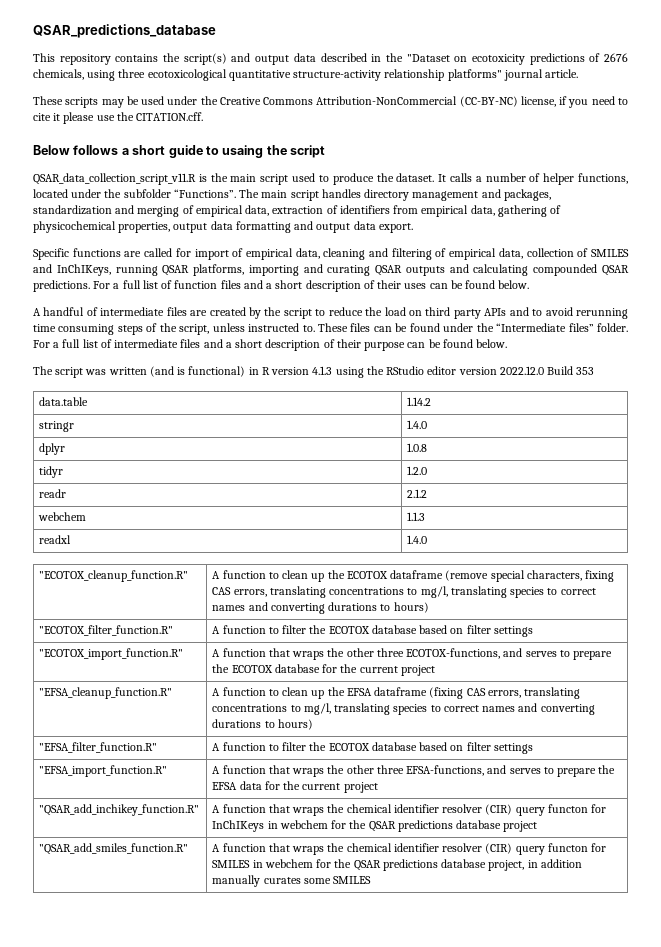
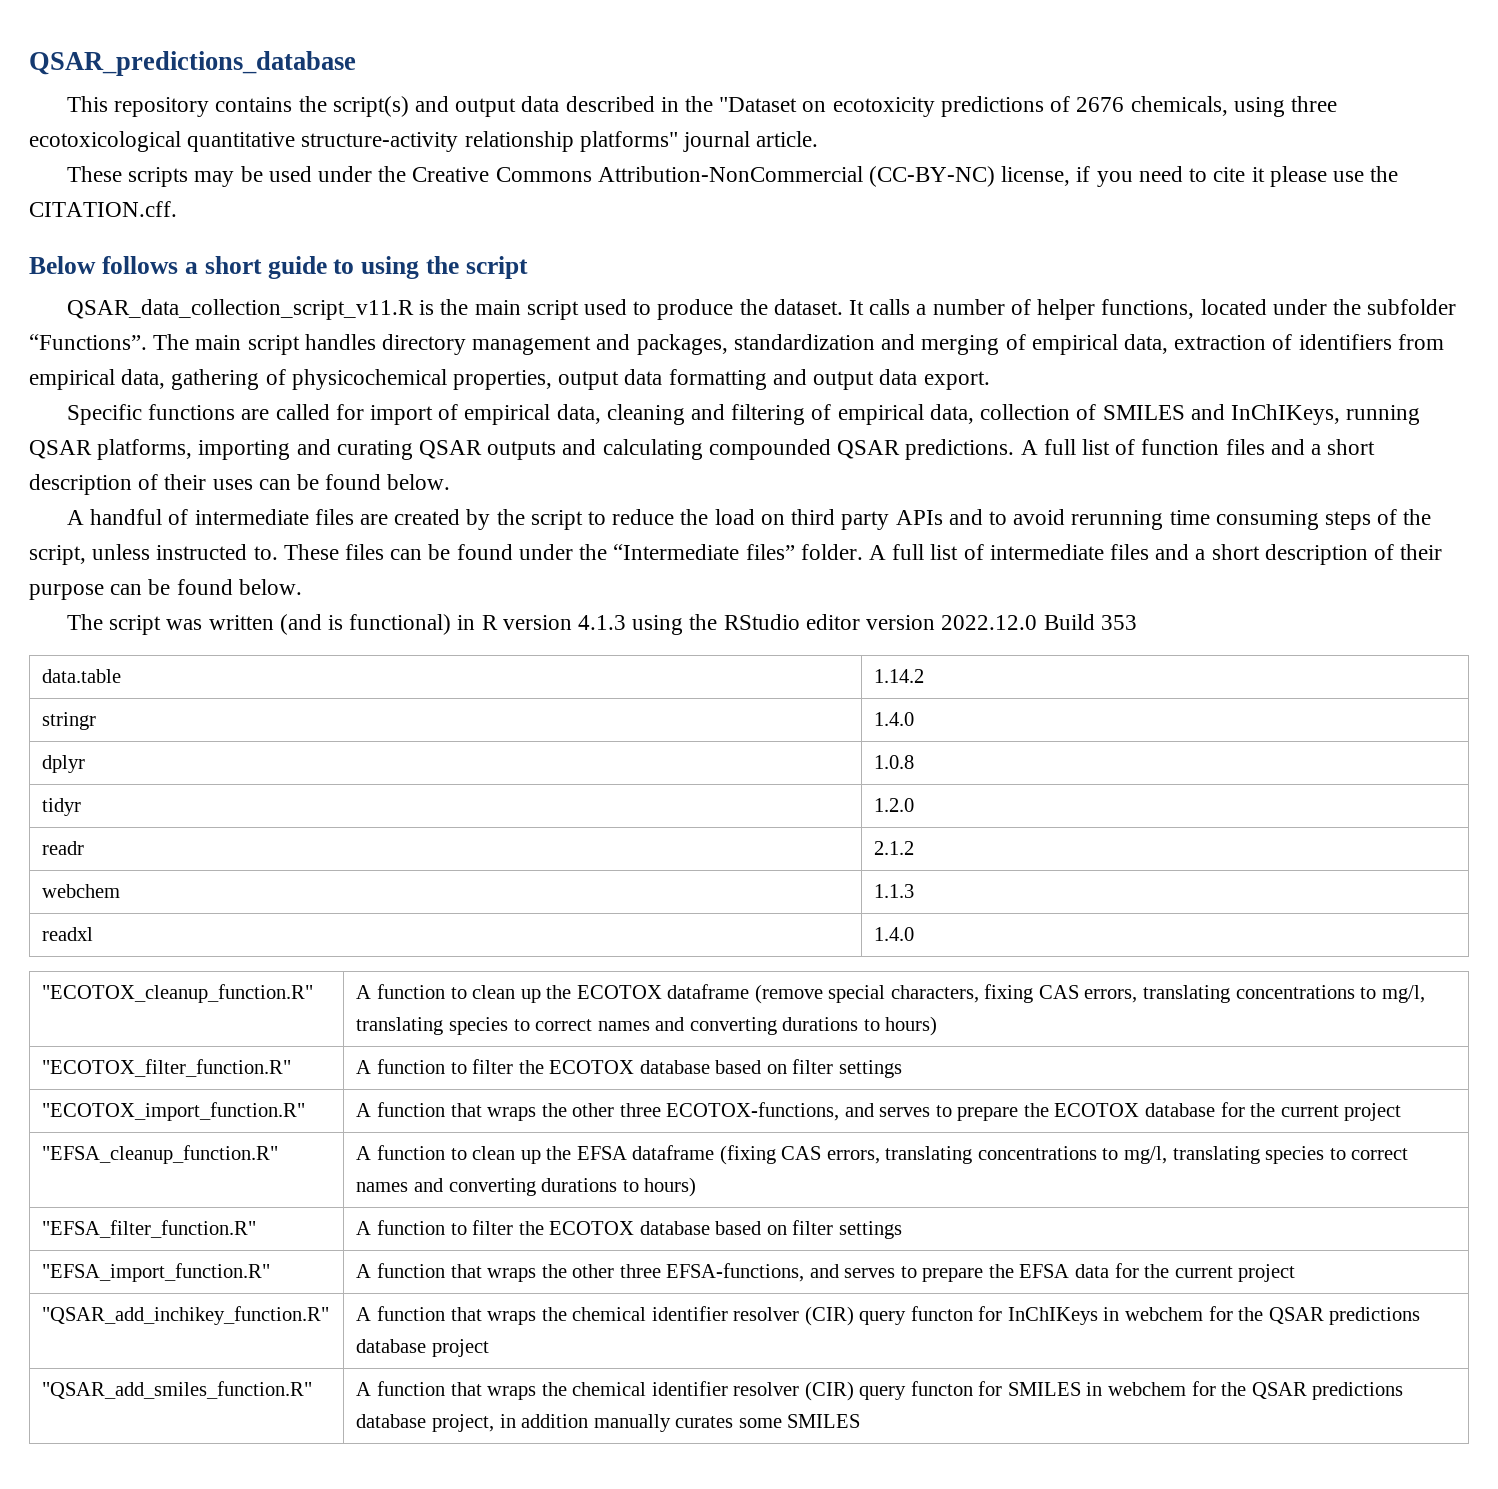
- Below follows a short guide to usaing the script
+ Below follows a short guide to using the script
- For a full list of function files and a short description of their uses can be found below.
+ A full list of function files and a short description of their uses can be found below.
- For a full list of intermediate files and a short description of their purpose can be found below.
+ A full list of intermediate files and a short description of their purpose can be found below.

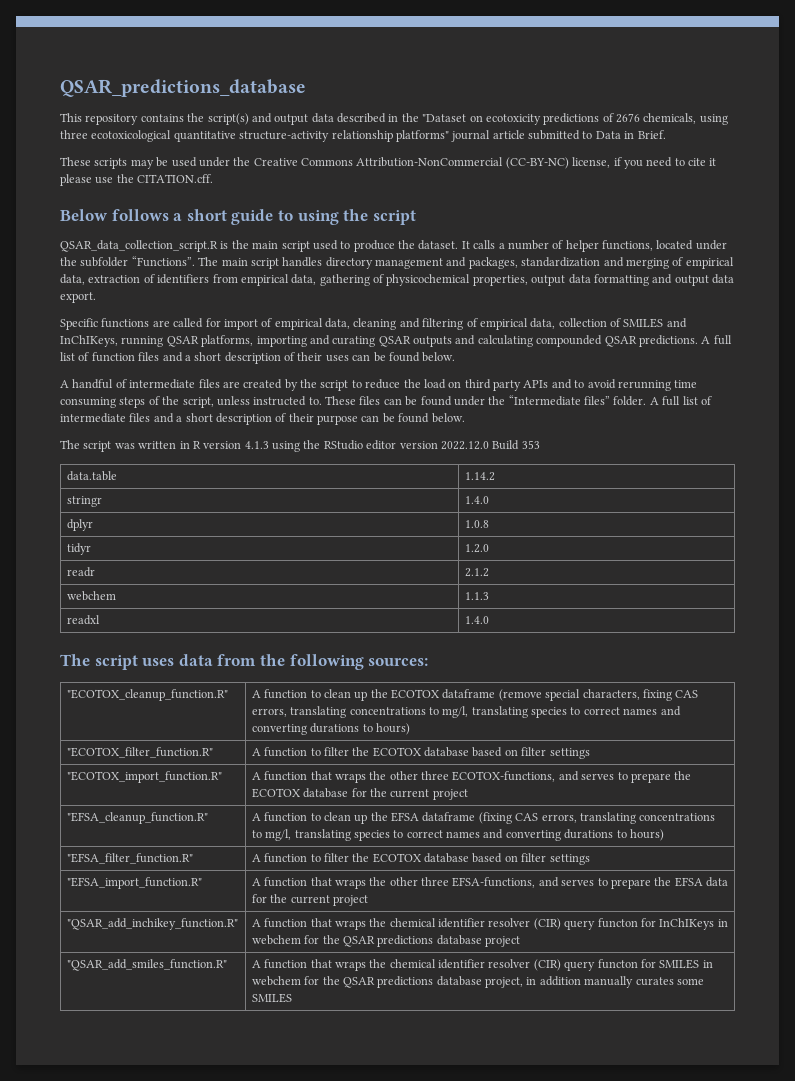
- This repository contains the script(s) and output data described in the "Dataset on ecotoxicity predictions of 2676 chemicals, using three ecotoxicological quantitative structure-activity relationship platforms" journal article.
+ This repository contains the script(s) and output data described in the "Dataset on ecotoxicity predictions of 2676 chemicals, using three ecotoxicological quantitative structure-activity relationship platforms" journal article submitted to Data in Brief.
- QSAR_data_collection_script_v11.R is the main script used to produce the dataset.
+ QSAR_data_collection_script.R is the main script used to produce the dataset.
- The script was written (and is functional) in R version 4.1.3 using the RStudio editor version 2022.12.0 Build 353
+ The script was written in R version 4.1.3 using the RStudio editor version 2022.12.0 Build 353
+ The script uses data from the following sources:

